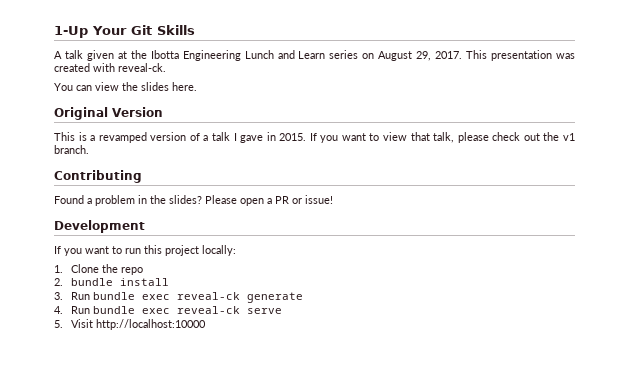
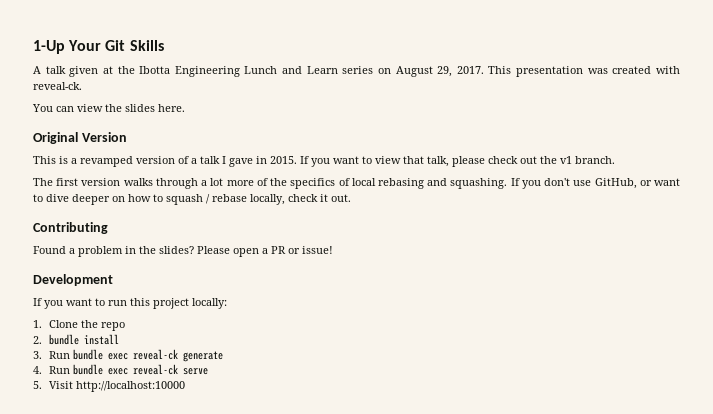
+ The first version walks through a lot more of the specifics of local rebasing and squashing. If you don't use GitHub, or want to dive deeper on how to squash / rebase locally, check it out.

